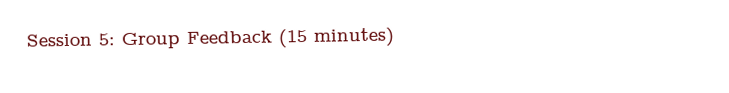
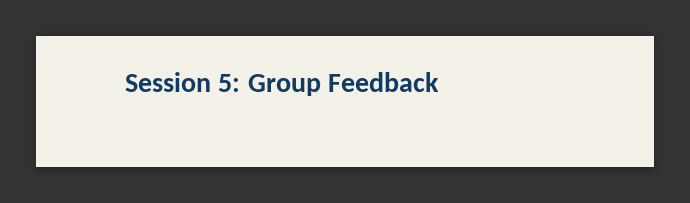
- Session 5: Group Feedback (15 minutes)
+ Session 5: Group Feedback

